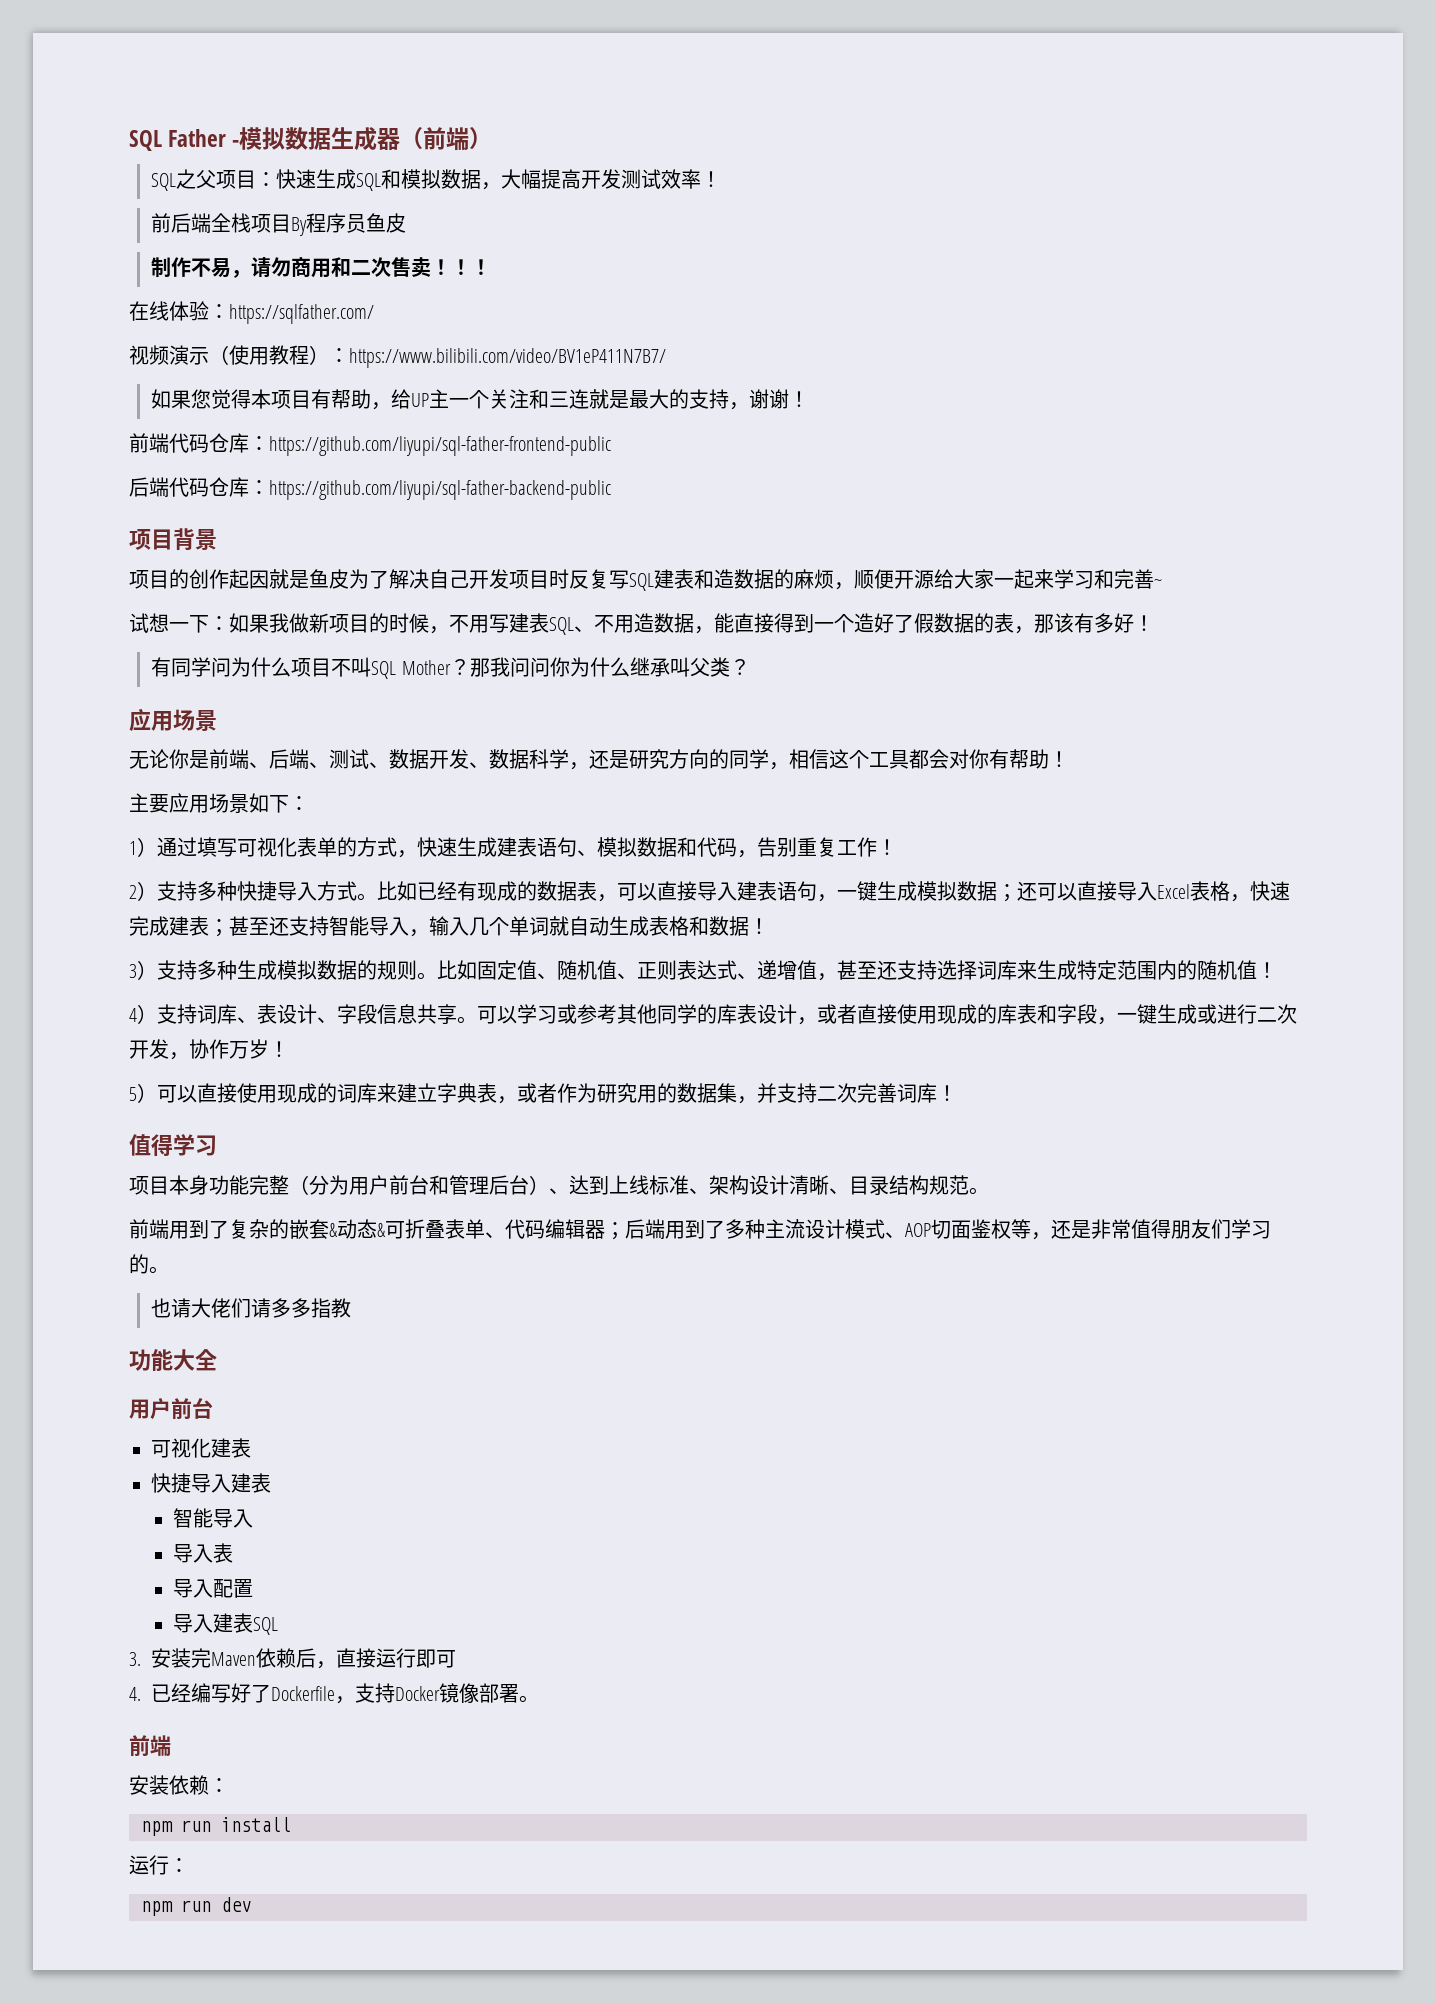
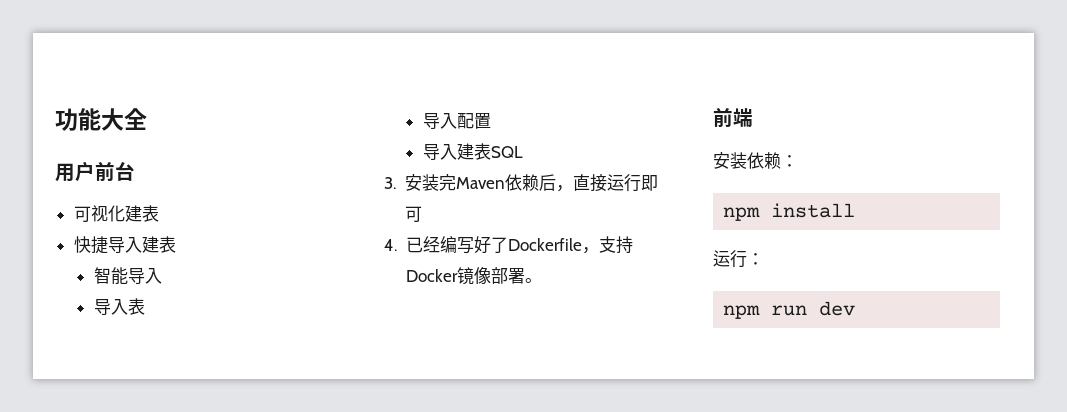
- SQL Father -模拟数据生成器（前端）
- SQL之父项目：快速生成SQL和模拟数据，大幅提高开发测试效率！
- 前后端全栈项目By程序员鱼皮
- 制作不易，请勿商用和二次售卖！！！
- 在线体验：https://sqlfather.com/
- 视频演示（使用教程）：https://www.bilibili.com/video/BV1eP411N7B7/
- 如果您觉得本项目有帮助，给UP主一个关注和三连就是最大的支持，谢谢！
- 前端代码仓库：https://github.com/liyupi/sql-father-frontend-public
- 后端代码仓库：https://github.com/liyupi/sql-father-backend-public
- 项目背景
- 项目的创作起因就是鱼皮为了解决自己开发项目时反复写SQL建表和造数据的麻烦，顺便开源给大家一起来学习和完善~
- 试想一下：如果我做新项目的时候，不用写建表SQL、不用造数据，能直接得到一个造好了假数据的表，那该有多好！
- 有同学问为什么项目不叫SQL Mother？那我问问你为什么继承叫父类？
- 应用场景
- 无论你是前端、后端、测试、数据开发、数据科学，还是研究方向的同学，相信这个工具都会对你有帮助！
- 主要应用场景如下：
- 1）通过填写可视化表单的方式，快速生成建表语句、模拟数据和代码，告别重复工作！
- 2）支持多种快捷导入方式。比如已经有现成的数据表，可以直接导入建表语句，一键生成模拟数据；还可以直接导入Excel表格，快速完成建表；甚至还支持智能导入，输入几个单词就自动生成表格和数据！
- 3）支持多种生成模拟数据的规则。比如固定值、随机值、正则表达式、递增值，甚至还支持选择词库来生成特定范围内的随机值！
- 4）支持词库、表设计、字段信息共享。可以学习或参考其他同学的库表设计，或者直接使用现成的库表和字段，一键生成或进行二次开发，协作万岁！
- 5）可以直接使用现成的词库来建立字典表，或者作为研究用的数据集，并支持二次完善词库！
- 值得学习
- 项目本身功能完整（分为用户前台和管理后台）、达到上线标准、架构设计清晰、目录结构规范。
- 前端用到了复杂的嵌套&动态&可折叠表单、代码编辑器；后端用到了多种主流设计模式、AOP切面鉴权等，还是非常值得朋友们学习的。
- 也请大佬们请多多指教
- npm run install
+ npm install

